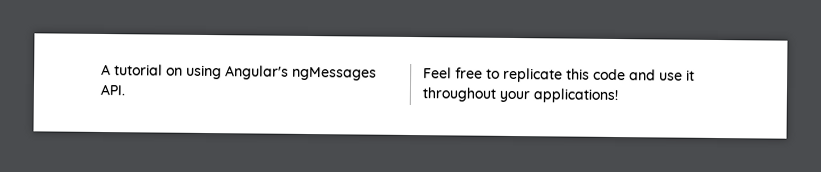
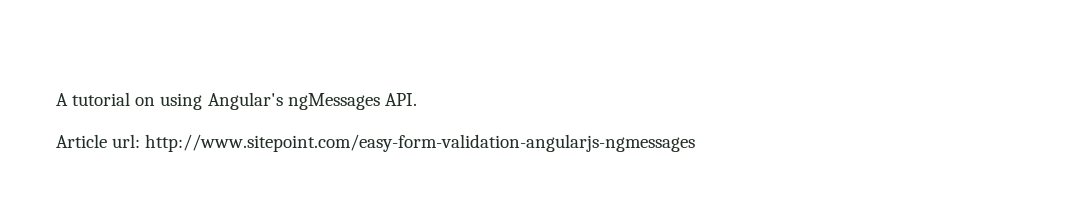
- Feel free to replicate this code and use it throughout your applications!
+ Article url: http://www.sitepoint.com/easy-form-validation-angularjs-ngmessages

